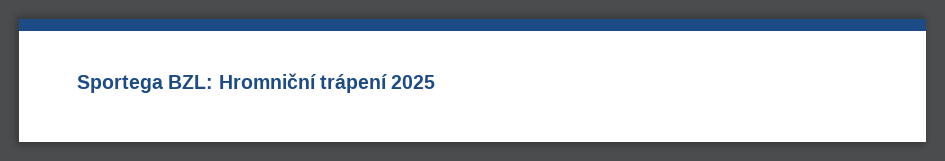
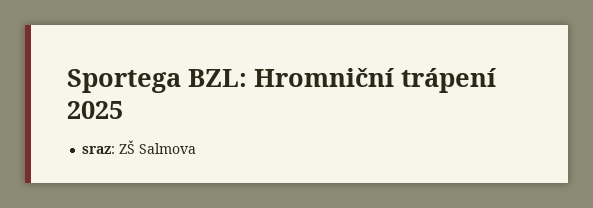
+ sraz: ZŠ Salmova

